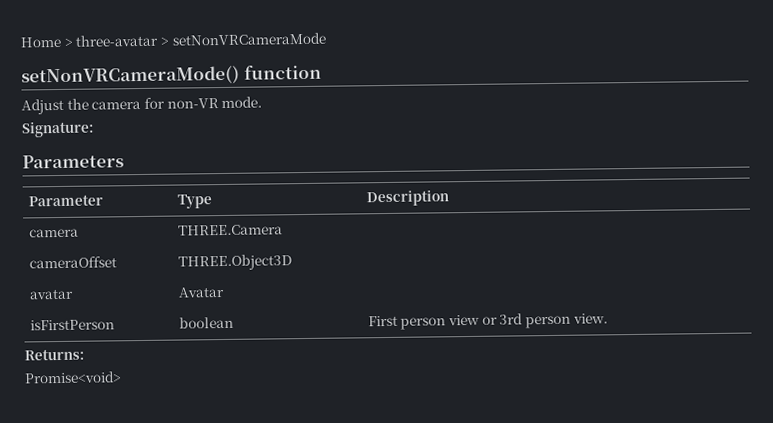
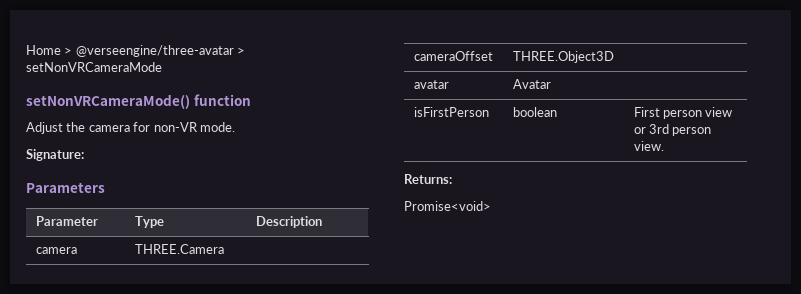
- Home > three-avatar > setNonVRCameraMode
+ Home > @verseengine/three-avatar > setNonVRCameraMode

